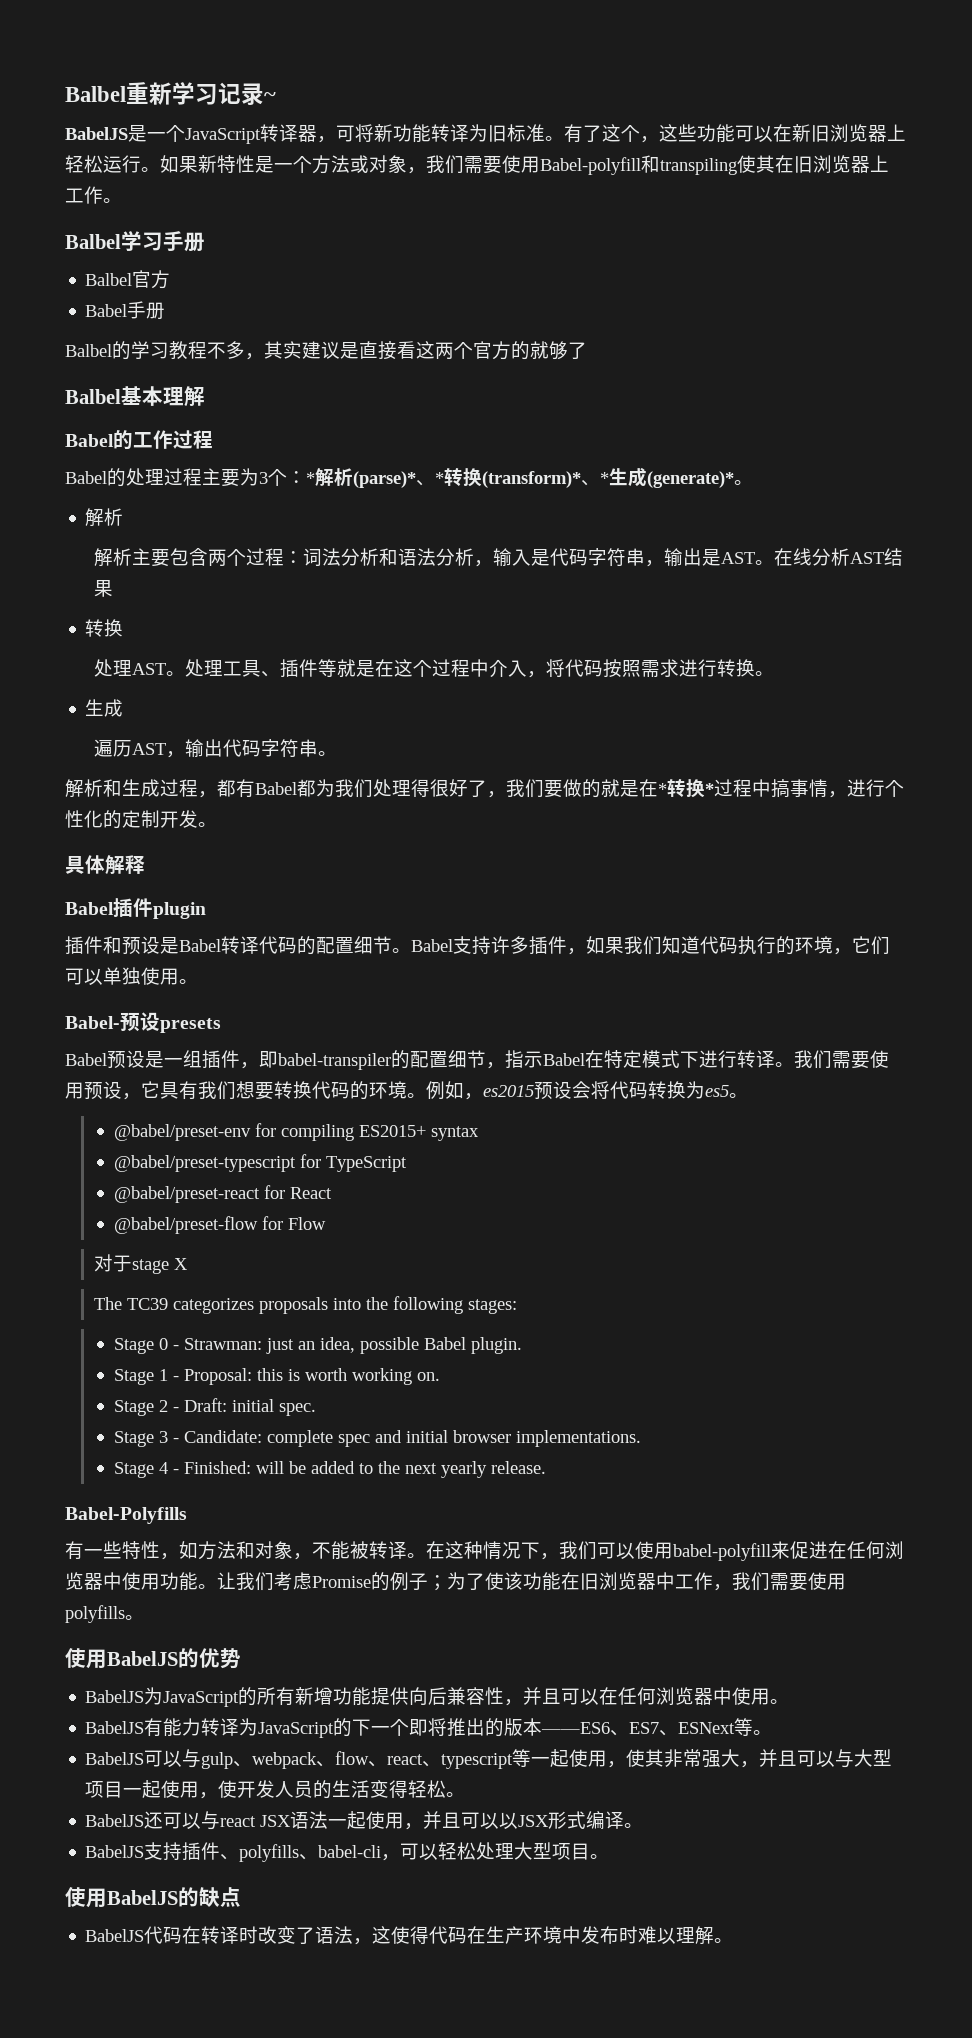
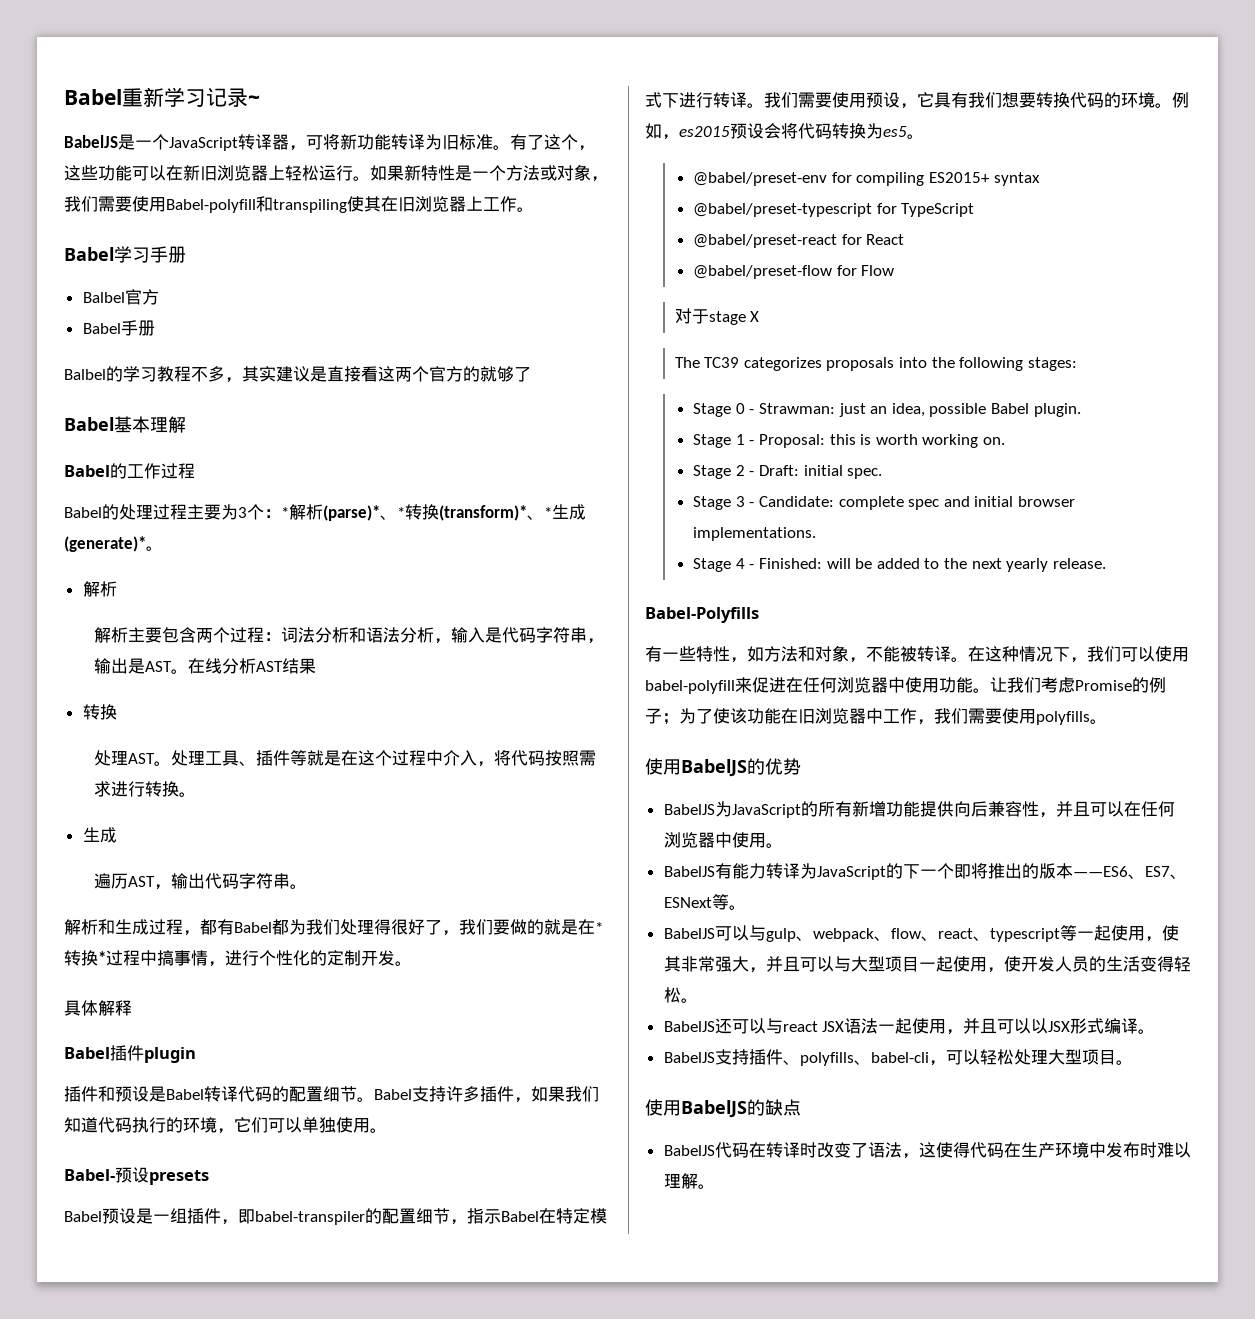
- Balbel重新学习记录~
+ Babel重新学习记录~
- Balbel学习手册
+ Babel学习手册
- Balbel基本理解
+ Babel基本理解

